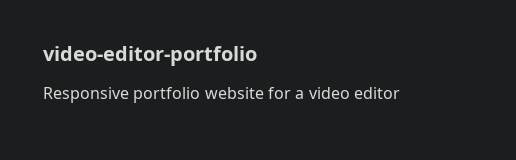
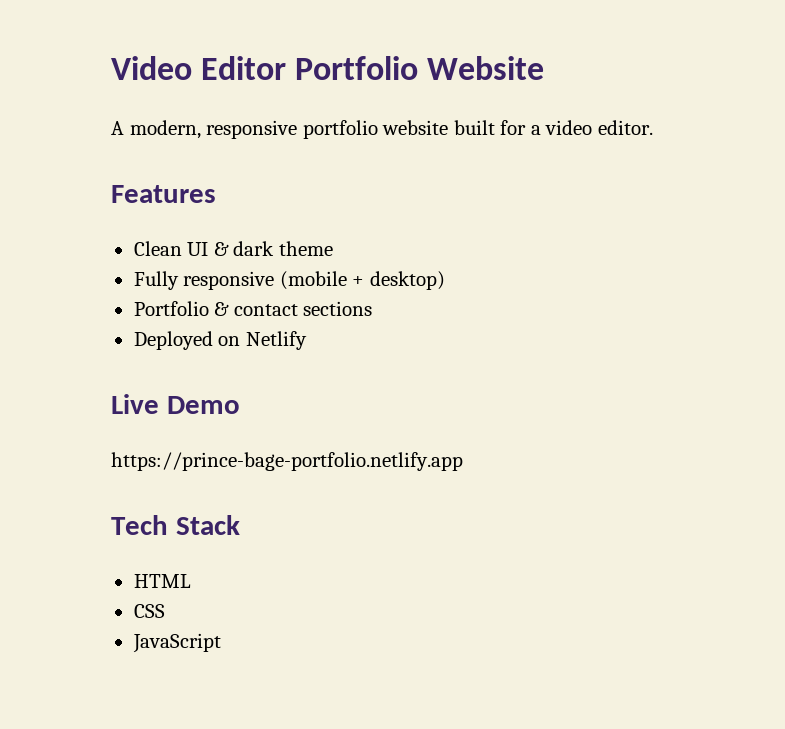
- video-editor-portfolio
- Responsive portfolio website for a video editor
+ Video Editor Portfolio Website
+ A modern, responsive portfolio website built for a video editor.
+ Features
+ Clean UI & dark theme
+ Fully responsive (mobile + desktop)
+ Portfolio & contact sections
+ Deployed on Netlify
+ Live Demo
+ https://prince-bage-portfolio.netlify.app
+ Tech Stack
+ HTML
+ CSS
+ JavaScript

